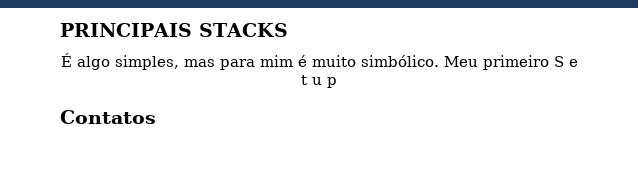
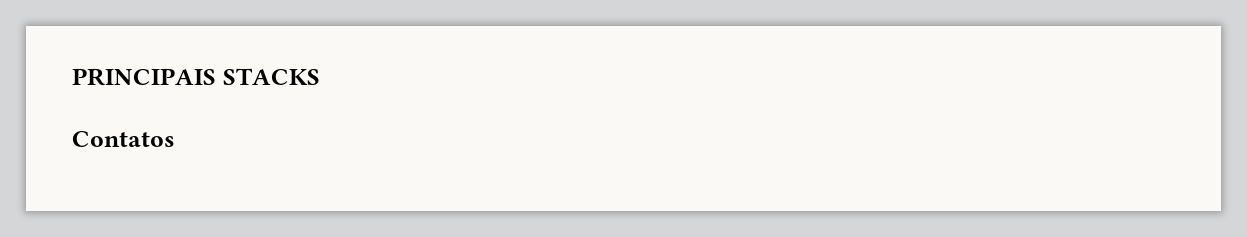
- É algo simples, mas para mim é muito simbólico. Meu primeiro S e t u p

